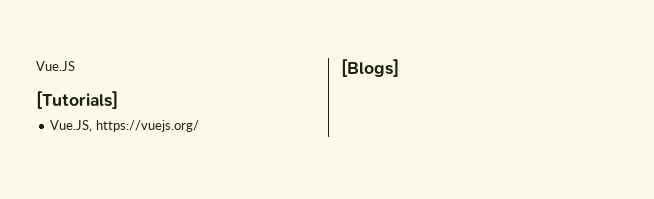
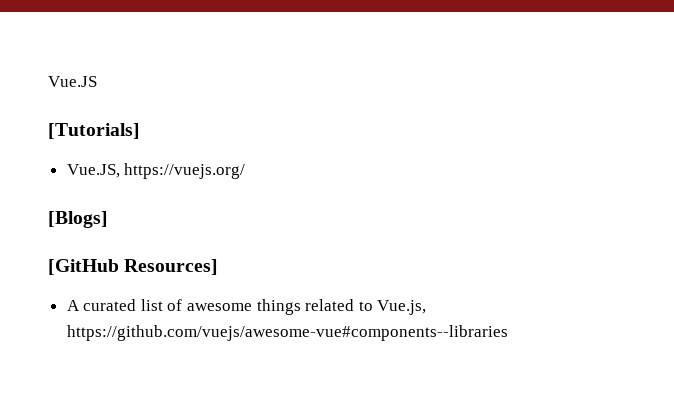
+ [GitHub Resources]
+ A curated list of awesome things related to Vue.js, https://github.com/vuejs/awesome-vue#components--libraries

